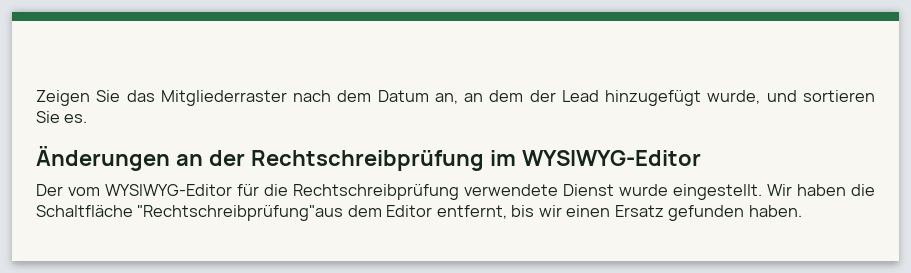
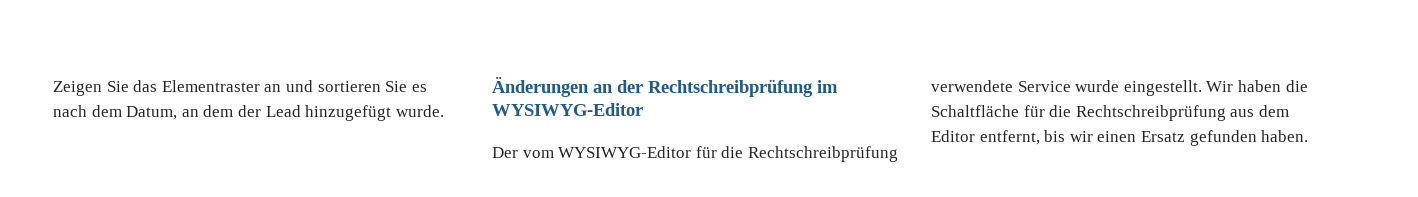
- Zeigen Sie das Mitgliederraster nach dem Datum an, an dem der Lead hinzugefügt wurde, und sortieren Sie es.
+ Zeigen Sie das Elementraster an und sortieren Sie es nach dem Datum, an dem der Lead hinzugefügt wurde.
- Der vom WYSIWYG-Editor für die Rechtschreibprüfung verwendete Dienst wurde eingestellt.
+ Der vom WYSIWYG-Editor für die Rechtschreibprüfung verwendete Service wurde eingestellt.
- Wir haben die Schaltfläche "Rechtschreibprüfung"aus dem Editor entfernt, bis wir einen Ersatz gefunden haben.
+ Wir haben die Schaltfläche für die Rechtschreibprüfung aus dem Editor entfernt, bis wir einen Ersatz gefunden haben.

